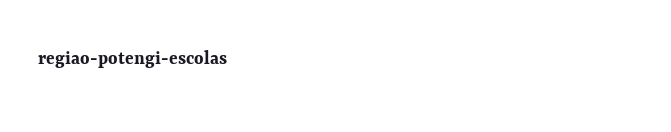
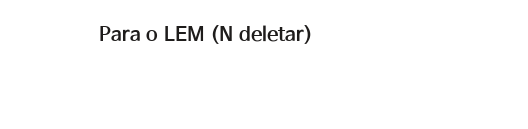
- regiao-potengi-escolas
+ Para o LEM (N deletar)

